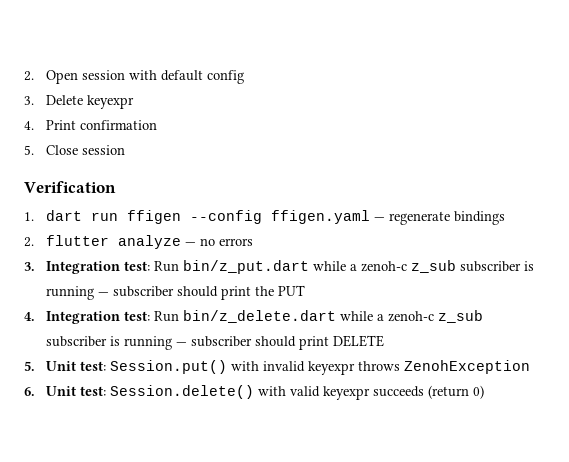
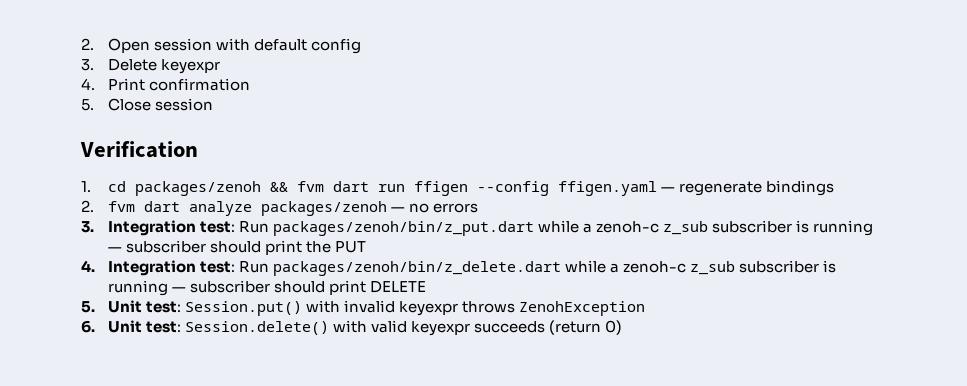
- 1. dart run ffigen --config ffigen.yaml — regenerate bindings
+ 1. cd packages/zenoh && fvm dart run ffigen --config ffigen.yaml — regenerate bindings
- 2. flutter analyze — no errors
+ 2. fvm dart analyze packages/zenoh — no errors
- 3. Integration test: Run bin/z_put.dart while a zenoh-c z_sub subscriber is running — subscriber should print the PUT
+ 3. Integration test: Run packages/zenoh/bin/z_put.dart while a zenoh-c z_sub subscriber is running — subscriber should print the PUT
- 4. Integration test: Run bin/z_delete.dart while a zenoh-c z_sub subscriber is running — subscriber should print DELETE
+ 4. Integration test: Run packages/zenoh/bin/z_delete.dart while a zenoh-c z_sub subscriber is running — subscriber should print DELETE

